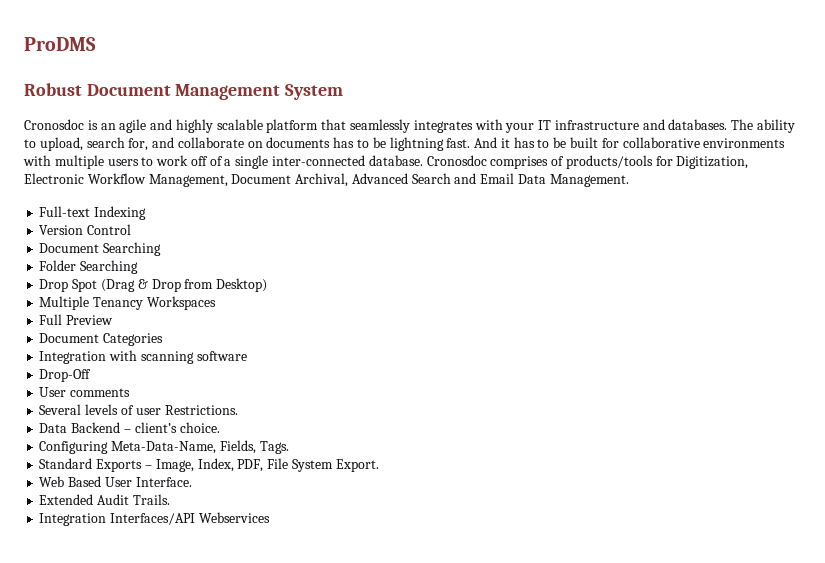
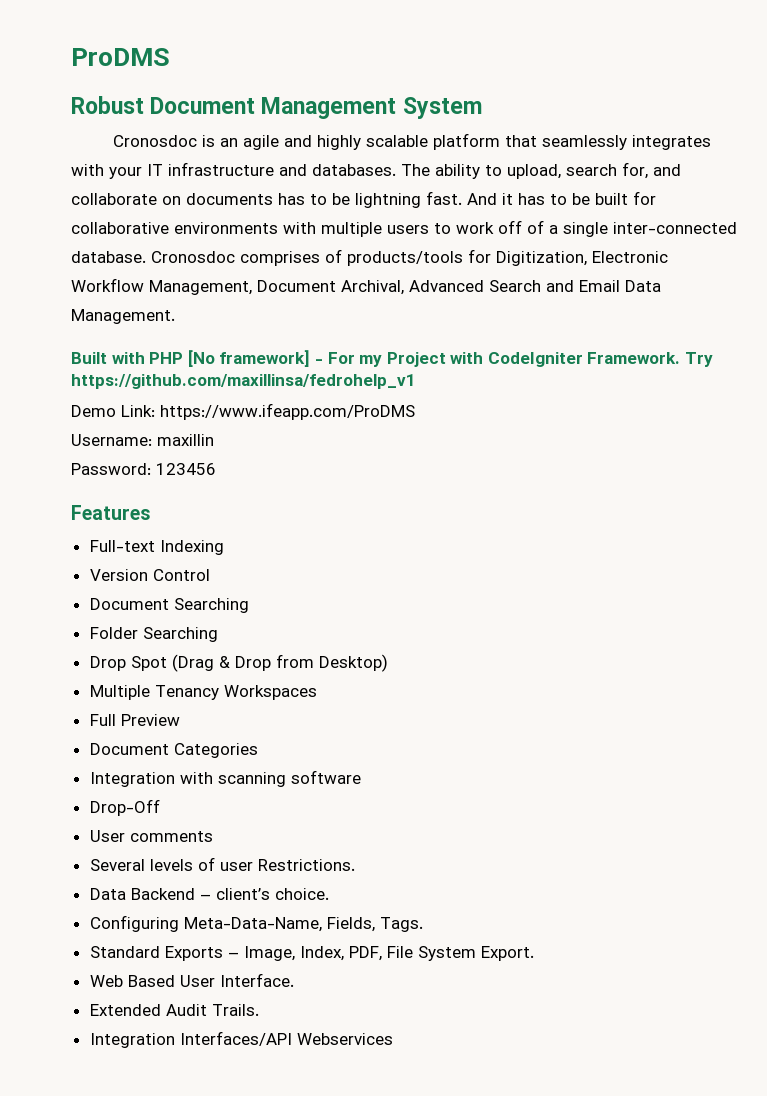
+ Built with PHP [No framework] - For my Project with CodeIgniter Framework. Try https://github.com/maxillinsa/fedrohelp_v1
+ Demo Link: https://www.ifeapp.com/ProDMS
+ Username: maxillin
+ Password: 123456
+ Features

